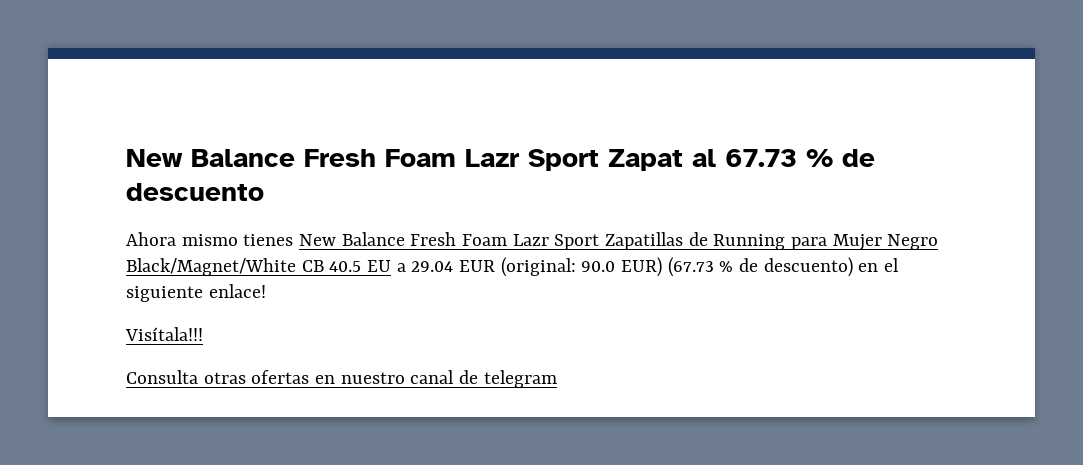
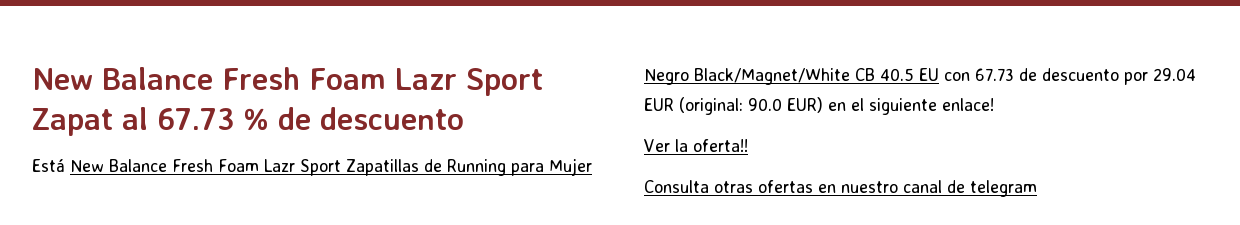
- Ahora mismo tienes New Balance Fresh Foam Lazr Sport Zapatillas de Running para Mujer Negro Black/Magnet/White CB 40.5 EU a 29.04 EUR (original: 90.0 EUR) (67.73 % de descuento) en el siguiente enlace!
+ Está New Balance Fresh Foam Lazr Sport Zapatillas de Running para Mujer Negro Black/Magnet/White CB 40.5 EU con 67.73 de descuento por 29.04 EUR (original: 90.0 EUR) en el siguiente enlace!
- Visítala!!!
+ Ver la oferta!!

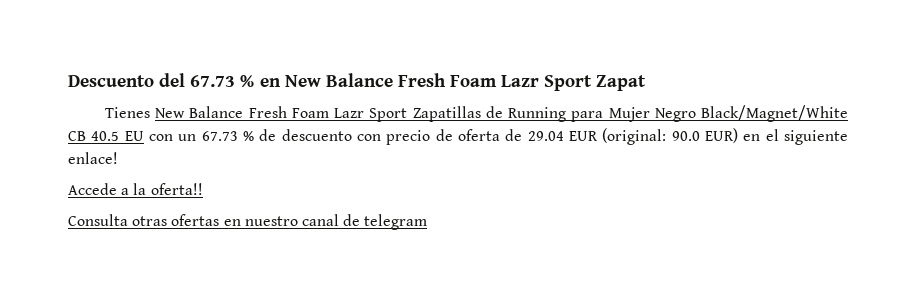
- New Balance Fresh Foam Lazr Sport Zapat al 67.73 % de descuento
- Está New Balance Fresh Foam Lazr Sport Zapatillas de Running para Mujer Negro Black/Magnet/White CB 40.5 EU con 67.73 de descuento por 29.04 EUR (original: 90.0 EUR) en el siguiente enlace!
+ Descuento del 67.73 % en New Balance Fresh Foam Lazr Sport Zapat
+ Tienes New Balance Fresh Foam Lazr Sport Zapatillas de Running para Mujer Negro Black/Magnet/White CB 40.5 EU con un 67.73 % de descuento con precio de oferta de 29.04 EUR (original: 90.0 EUR) en el siguiente enlace!
- Ver la oferta!!
+ Accede a la oferta!!

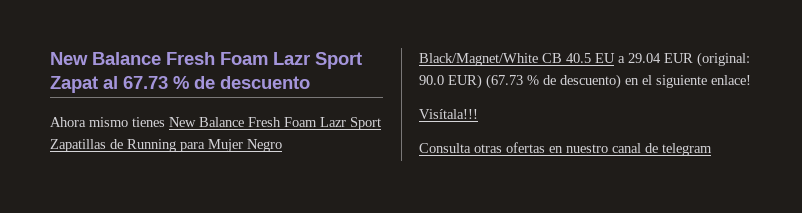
- Descuento del 67.73 % en New Balance Fresh Foam Lazr Sport Zapat
- Tienes New Balance Fresh Foam Lazr Sport Zapatillas de Running para Mujer Negro Black/Magnet/White CB 40.5 EU con un 67.73 % de descuento con precio de oferta de 29.04 EUR (original: 90.0 EUR) en el siguiente enlace!
+ New Balance Fresh Foam Lazr Sport Zapat al 67.73 % de descuento
+ Ahora mismo tienes New Balance Fresh Foam Lazr Sport Zapatillas de Running para Mujer Negro Black/Magnet/White CB 40.5 EU a 29.04 EUR (original: 90.0 EUR) (67.73 % de descuento) en el siguiente enlace!
- Accede a la oferta!!
+ Visítala!!!

